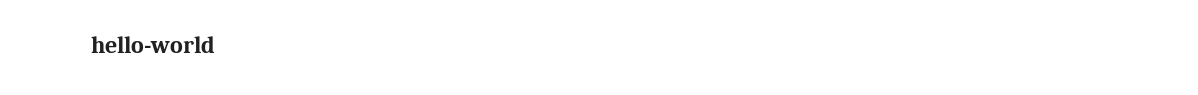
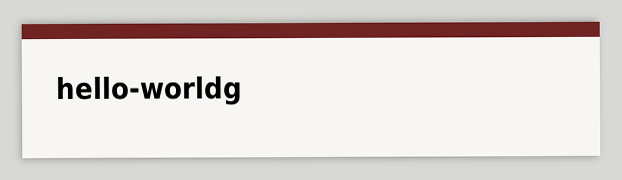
- hello-world
+ hello-worldg

